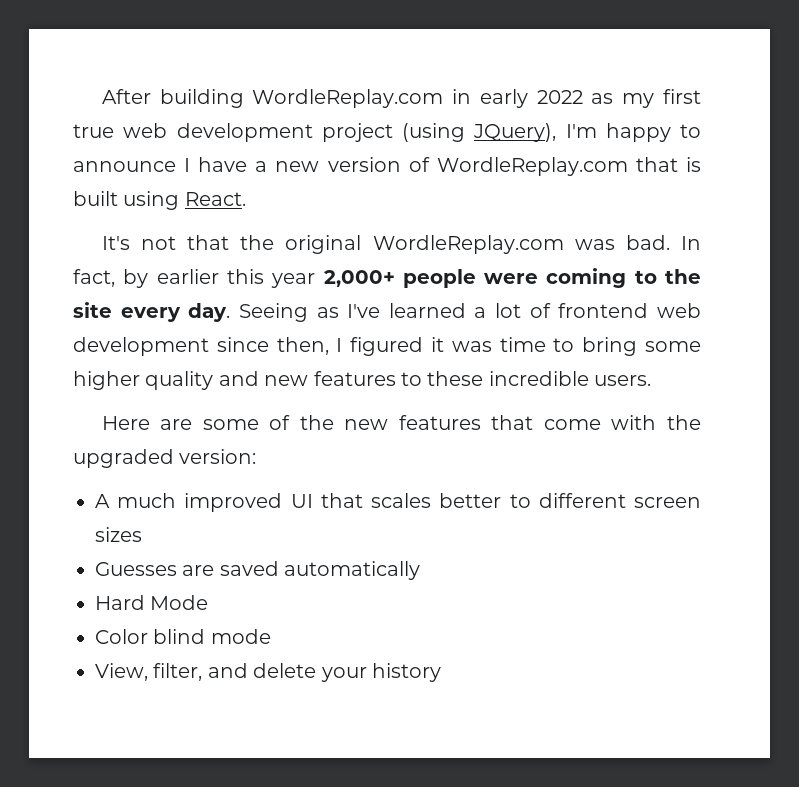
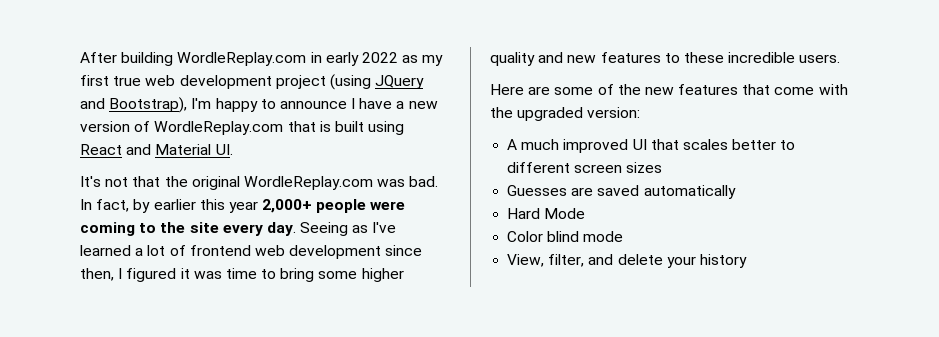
- After building WordleReplay.com in early 2022 as my first true web development project (using JQuery), I'm happy to announce I have a new version of WordleReplay.com that is built using React.
+ After building WordleReplay.com in early 2022 as my first true web development project (using JQuery and Bootstrap), I'm happy to announce I have a new version of WordleReplay.com that is built using React and Material UI.

